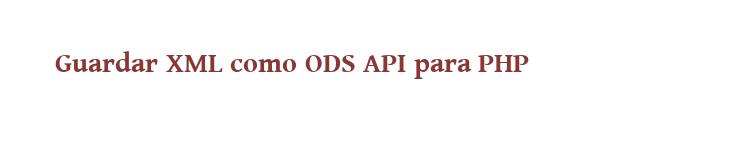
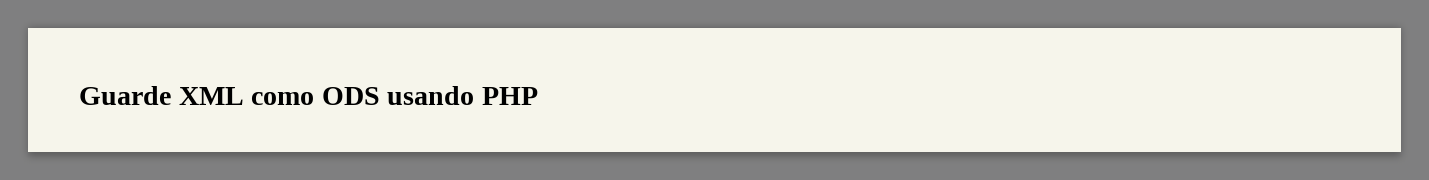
- Guardar XML como ODS API para PHP
+ Guarde XML como ODS usando PHP

